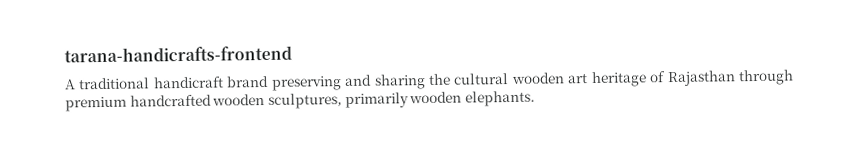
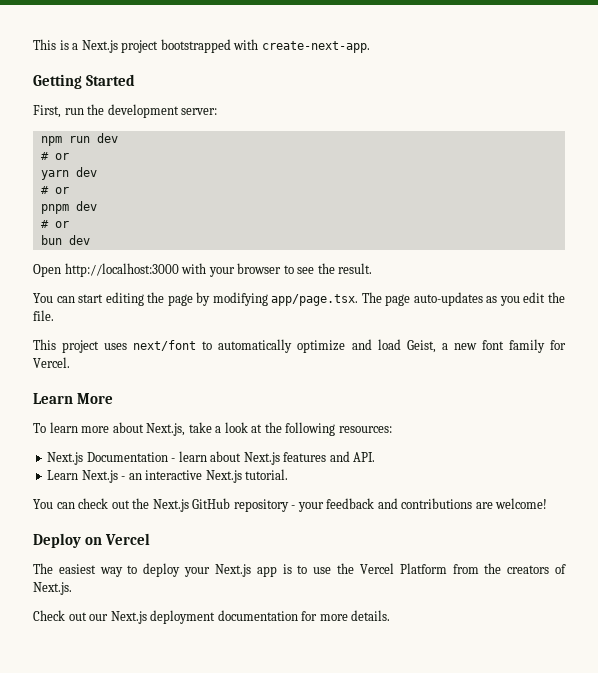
- tarana-handicrafts-frontend
- A traditional handicraft brand preserving and sharing the cultural wooden art heritage of Rajasthan through premium handcrafted wooden sculptures, primarily wooden elephants.
+ This is a Next.js project bootstrapped with create-next-app.
+ Getting Started
+ First, run the development server:
+ npm run dev
+ # or
+ yarn dev
+ # or
+ pnpm dev
+ # or
+ bun dev
+ Open http://localhost:3000 with your browser to see the result.
+ You can start editing the page by modifying app/page.tsx. The page auto-updates as you edit the file.
+ This project uses next/font to automatically optimize and load Geist, a new font family for Vercel.
+ Learn More
+ To learn more about Next.js, take a look at the following resources:
+ Next.js Documentation - learn about Next.js features and API.
+ Learn Next.js - an interactive Next.js tutorial.
+ You can check out the Next.js GitHub repository - your feedback and contributions are welcome!
+ Deploy on Vercel
+ The easiest way to deploy your Next.js app is to use the Vercel Platform from the creators of Next.js.
+ Check out our Next.js deployment documentation for more details.

